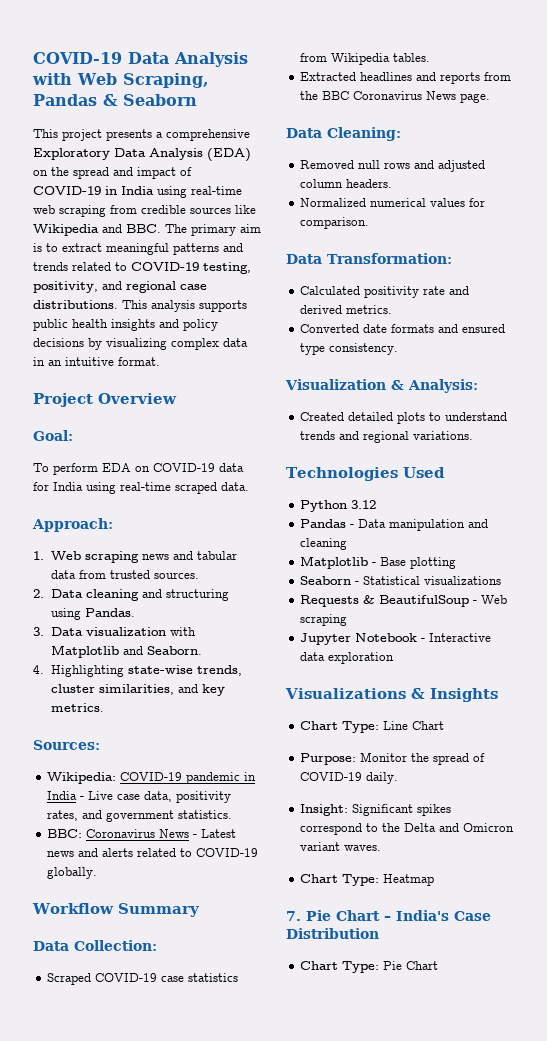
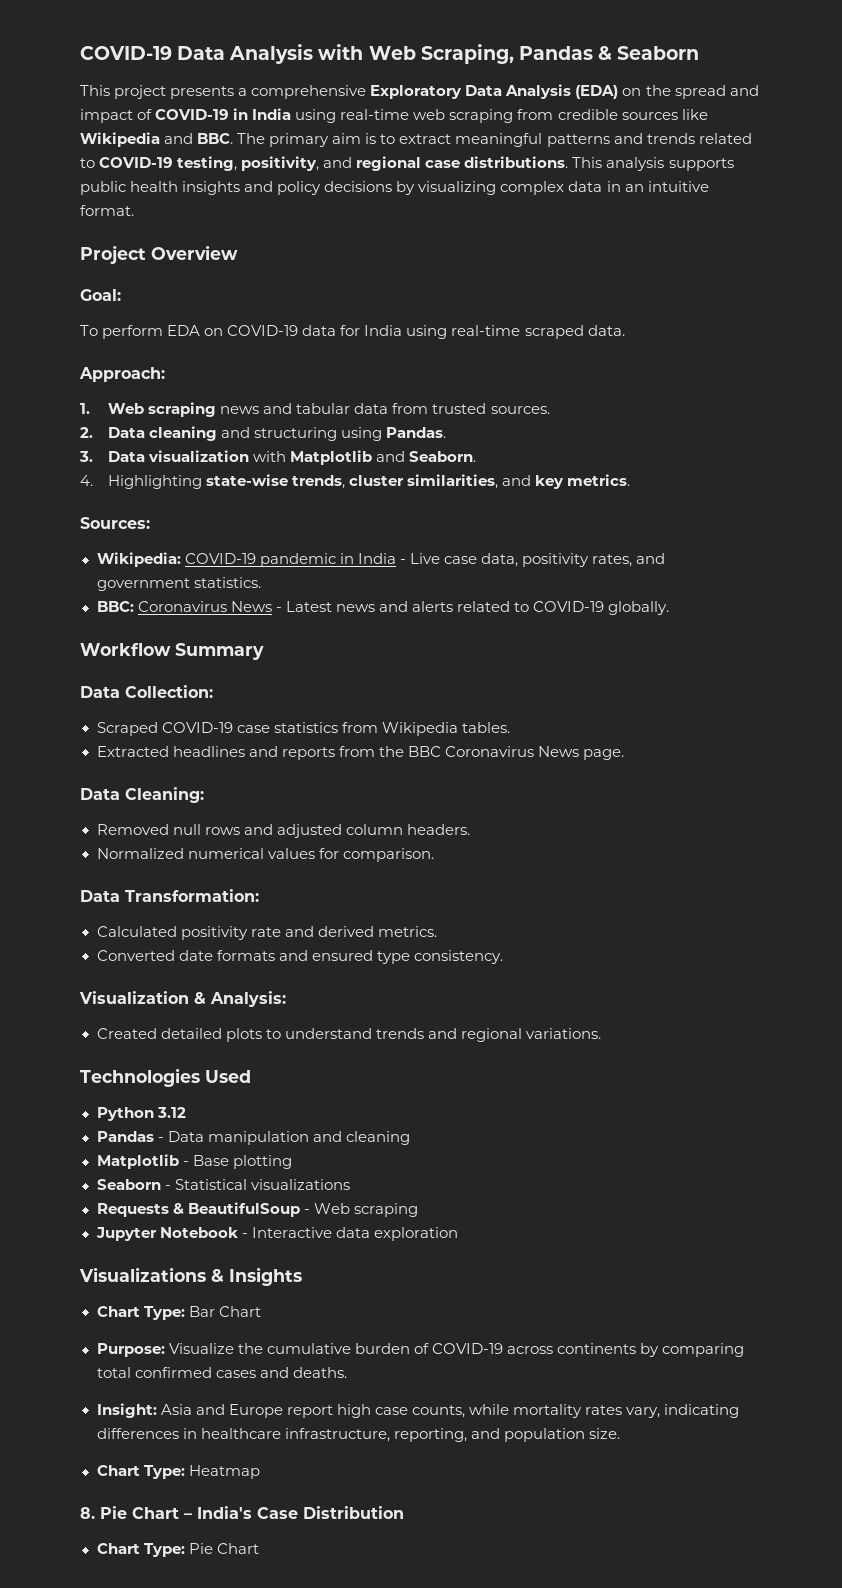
- Chart Type: Line Chart
+ Chart Type: Bar Chart
- Purpose: Monitor the spread of COVID-19 daily.
- Insight: Significant spikes correspond to the Delta and Omicron variant waves.
+ Purpose: Visualize the cumulative burden of COVID-19 across continents by comparing total confirmed cases and deaths.
+ Insight: Asia and Europe report high case counts, while mortality rates vary, indicating differences in healthcare infrastructure, reporting, and population size.
- 7. Pie Chart – India's Case Distribution
+ 8. Pie Chart – India's Case Distribution

